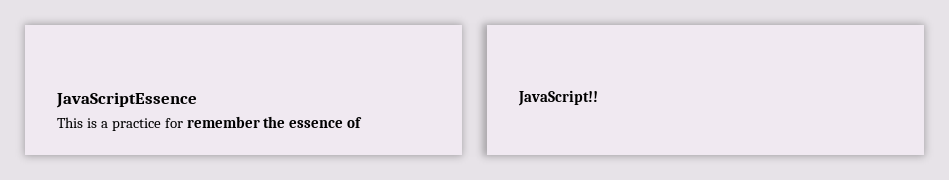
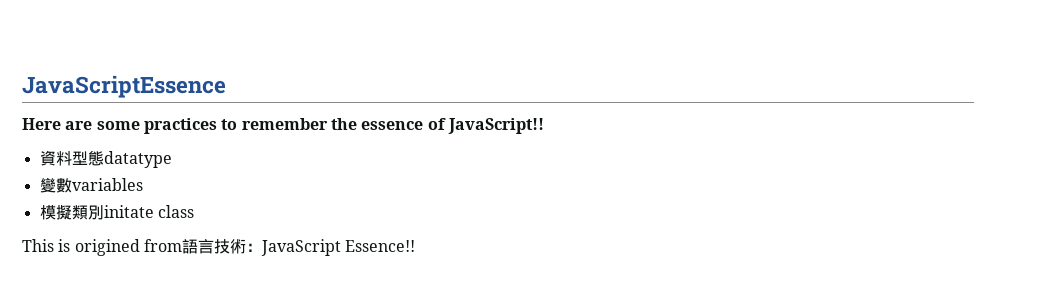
- This is a practice for remember the essence of JavaScript!!
+ Here are some practices to remember the essence of JavaScript!!
+ 資料型態datatype
+ 變數variables
+ 模擬類別initate class
+ This is origined from語言技術：JavaScript Essence!!

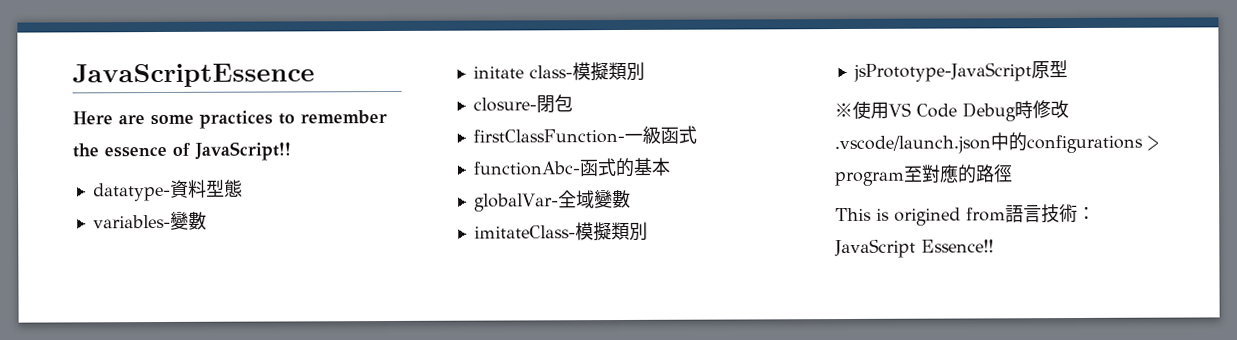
- 資料型態datatype
- 變數variables
- 模擬類別initate class
+ datatype-資料型態
+ variables-變數
+ initate class-模擬類別
+ closure-閉包
+ firstClassFunction-一級函式
+ functionAbc-函式的基本
+ globalVar-全域變數
+ imitateClass-模擬類別
+ jsPrototype-JavaScript原型
+ ※使用VS Code Debug時修改.vscode/launch.json中的configurations > program至對應的路徑

